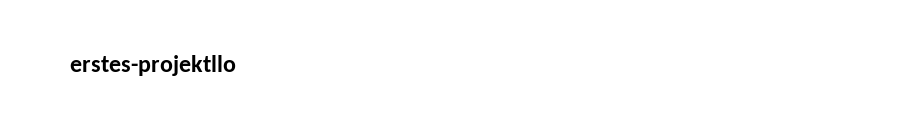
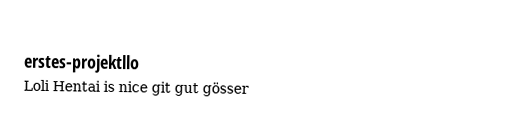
+ Loli Hentai is nice git gut gösser

